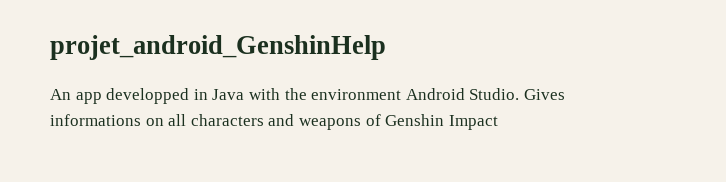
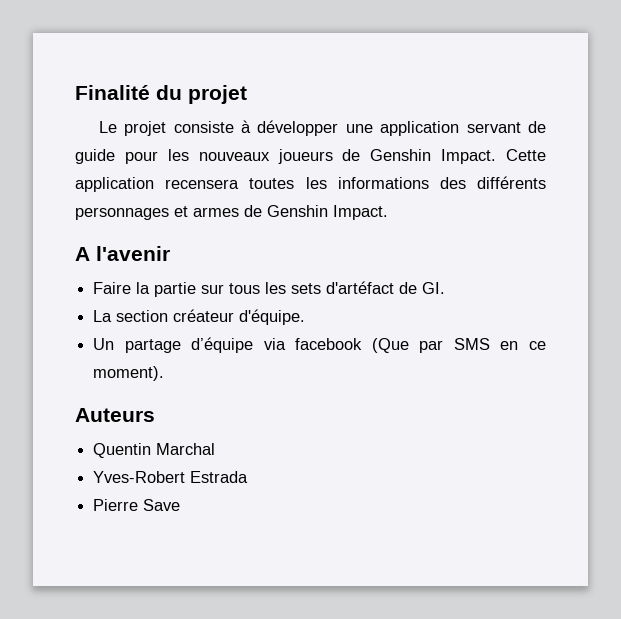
- projet_android_GenshinHelp
- An app developped in Java with the environment Android Studio. Gives informations on all characters and weapons of Genshin Impact
+ Finalité du projet
+ Le projet consiste à développer une application servant de guide pour les nouveaux joueurs de Genshin Impact. Cette application recensera toutes les informations des différents personnages et armes de Genshin Impact.
+ A l'avenir
+ Faire la partie sur tous les sets d'artéfact de GI.
+ La section créateur d'équipe.
+ Un partage d’équipe via facebook (Que par SMS en ce moment).
+ Auteurs
+ Quentin Marchal
+ Yves-Robert Estrada
+ Pierre Save

